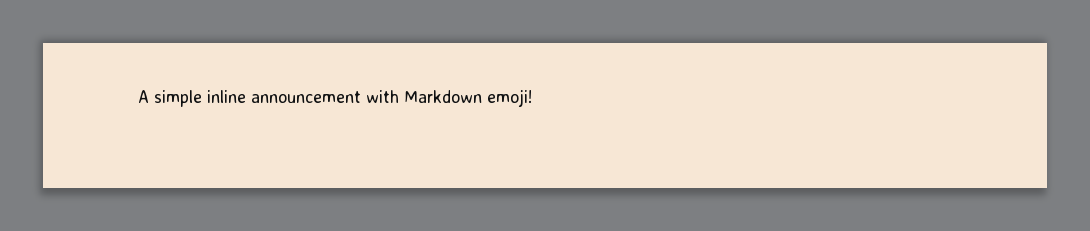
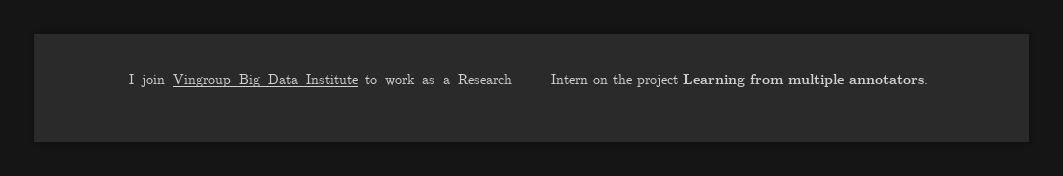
- A simple inline announcement with Markdown emoji!
+ I join Vingroup Big Data Institute to work as a Research Intern on the project Learning from multiple annotators.

